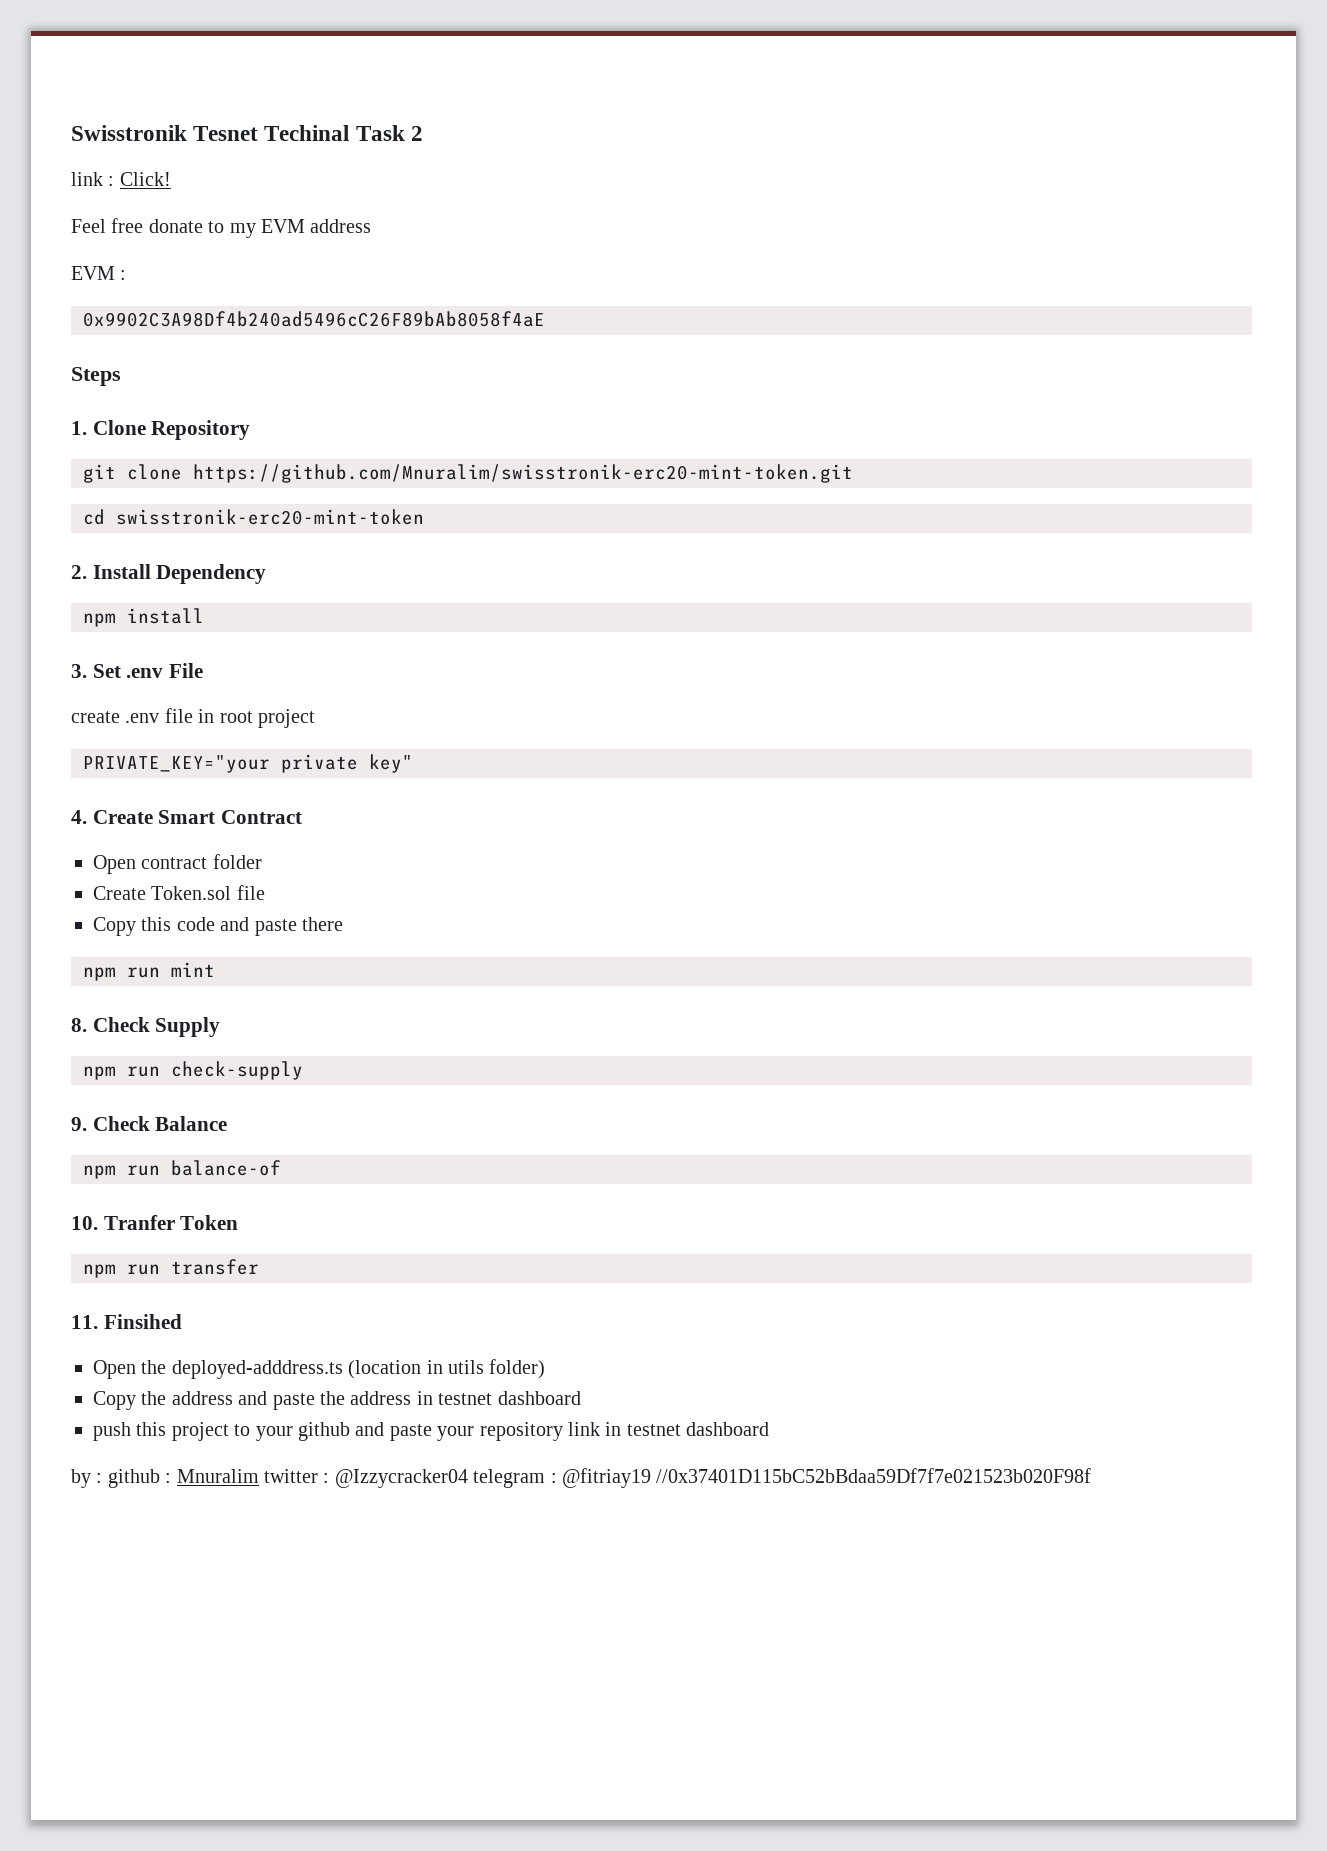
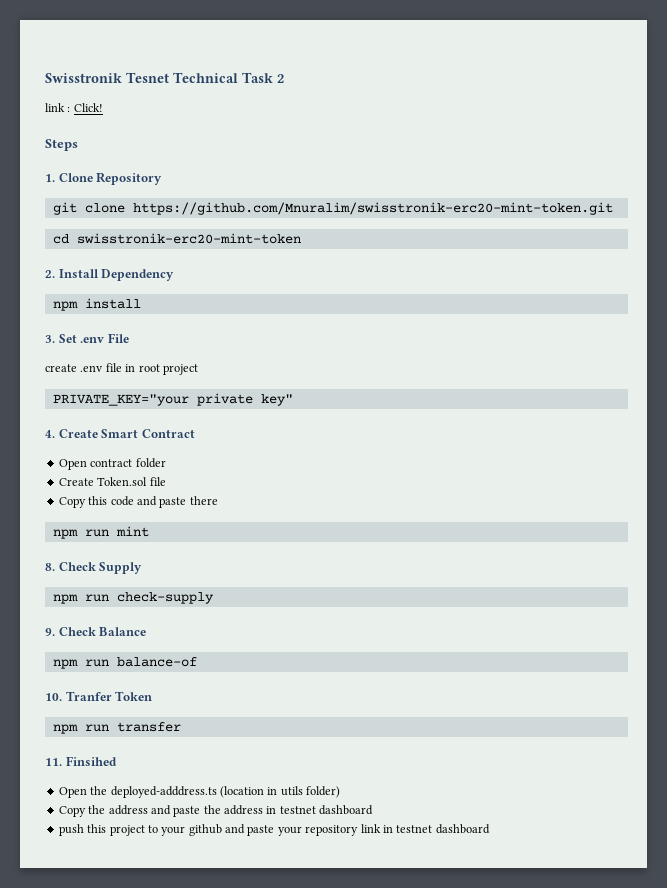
- Swisstronik Tesnet Techinal Task 2
+ Swisstronik Tesnet Technical Task 2
- Feel free donate to my EVM address
- EVM :
- 0x9902C3A98Df4b240ad5496cC26F89bAb8058f4aE
- by : github : Mnuralim twitter : @Izzycracker04 telegram : @fitriay19 //0x37401D115bC52bBdaa59Df7f7e021523b020F98f

